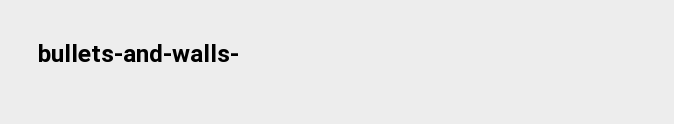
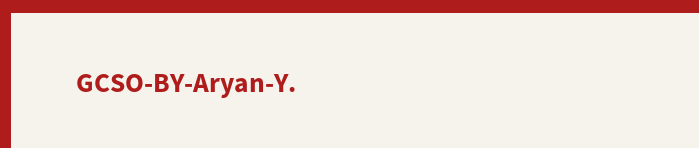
- bullets-and-walls-
+ GCSO-BY-Aryan-Y.

